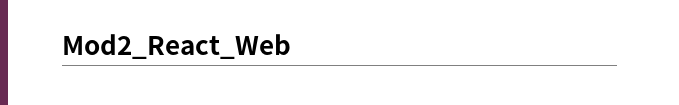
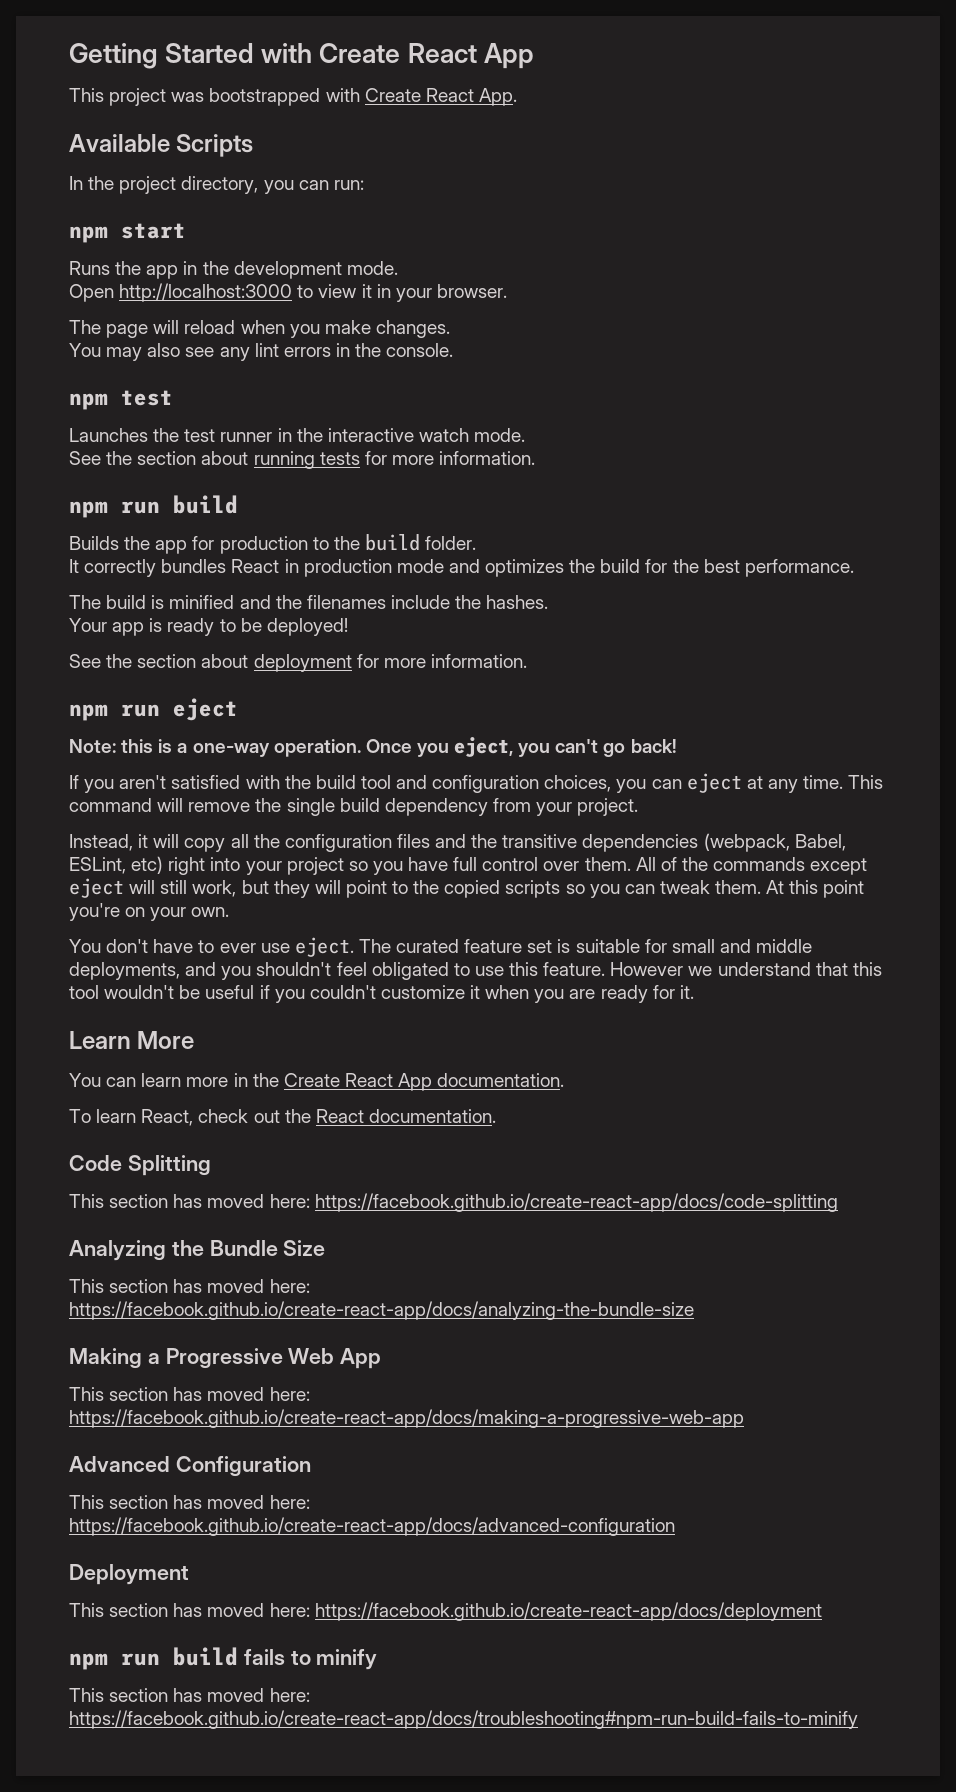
- Mod2_React_Web
+ Getting Started with Create React App
+ This project was bootstrapped with Create React App.
+ Available Scripts
+ In the project directory, you can run:
+ npm start
+ Runs the app in the development mode.
+ Open http://localhost:3000 to view it in your browser.
+ The page will reload when you make changes.
+ You may also see any lint errors in the console.
+ npm test
+ Launches the test runner in the interactive watch mode.
+ See the section about running tests for more information.
+ npm run build
+ Builds the app for production to the build folder.
+ It correctly bundles React in production mode and optimizes the build for the best performance.
+ The build is minified and the filenames include the hashes.
+ Your app is ready to be deployed!
+ See the section about deployment for more information.
+ npm run eject
+ Note: this is a one-way operation. Once you eject, you can't go back!
+ If you aren't satisfied with the build tool and configuration choices, you can eject at any time. This command will remove the single build dependency from your project.
+ Instead, it will copy all the configuration files and the transitive dependencies (webpack, Babel, ESLint, etc) right into your project so you have full control over them. All of the commands except eject will still work, but they will point to the copied scripts so you can tweak them. At this point you're on your own.
+ You don't have to ever use eject. The curated feature set is suitable for small and middle deployments, and you shouldn't feel obligated to use this feature. However we understand that this tool wouldn't be useful if you couldn't customize it when you are ready for it.
+ Learn More
+ You can learn more in the Create React App documentation.
+ To learn React, check out the React documentation.
+ Code Splitting
+ This section has moved here: https://facebook.github.io/create-react-app/docs/code-splitting
+ Analyzing the Bundle Size
+ This section has moved here: https://facebook.github.io/create-react-app/docs/analyzing-the-bundle-size
+ Making a Progressive Web App
+ This section has moved here: https://facebook.github.io/create-react-app/docs/making-a-progressive-web-app
+ Advanced Configuration
+ This section has moved here: https://facebook.github.io/create-react-app/docs/advanced-configuration
+ Deployment
+ This section has moved here: https://facebook.github.io/create-react-app/docs/deployment
+ npm run build fails to minify
+ This section has moved here: https://facebook.github.io/create-react-app/docs/troubleshooting#npm-run-build-fails-to-minify

